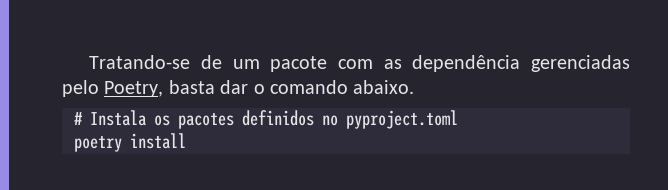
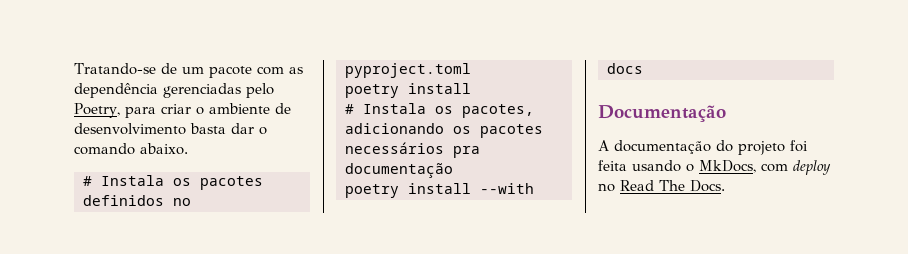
- Tratando-se de um pacote com as dependência gerenciadas pelo Poetry, basta dar o comando abaixo.
+ Tratando-se de um pacote com as dependência gerenciadas pelo Poetry, para criar o ambiente de desenvolvimento basta dar o comando abaixo.
+ # Instala os pacotes, adicionando os pacotes necessários pra documentação
+ poetry install --with docs
+ Documentação
+ A documentação do projeto foi feita usando o MkDocs, com deploy no Read The Docs.

